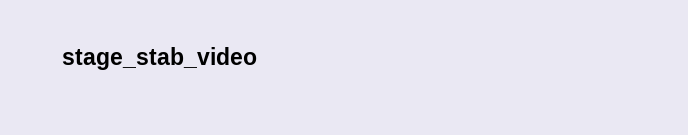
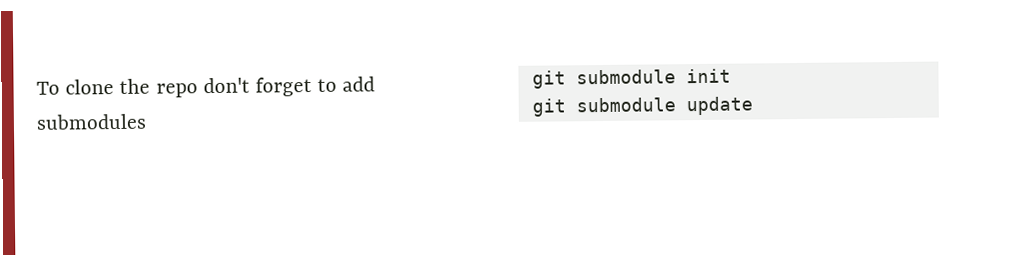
- stage_stab_video
+ To clone the repo don't forget to add submodules
+ git submodule init
+ git submodule update

